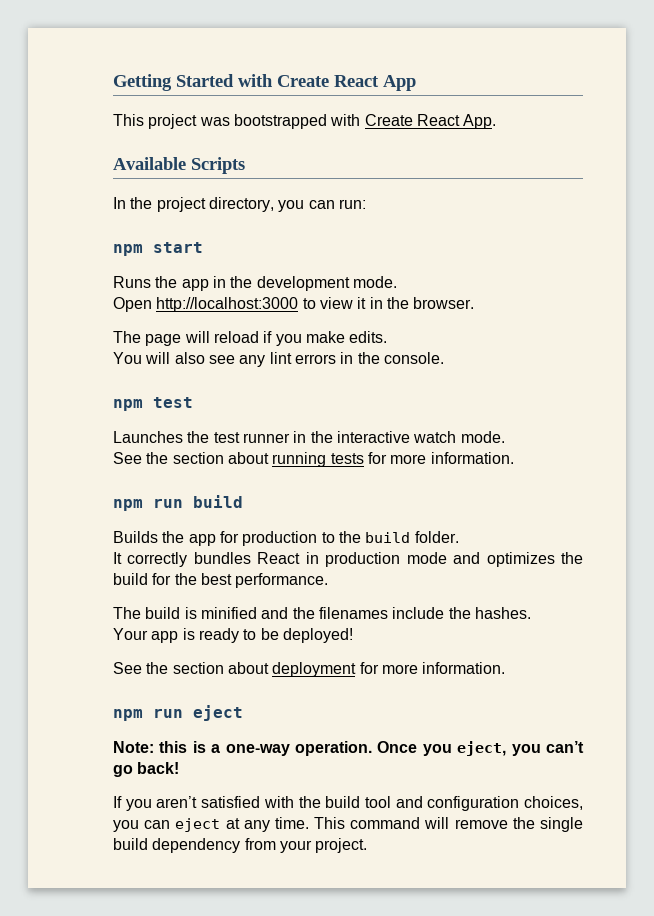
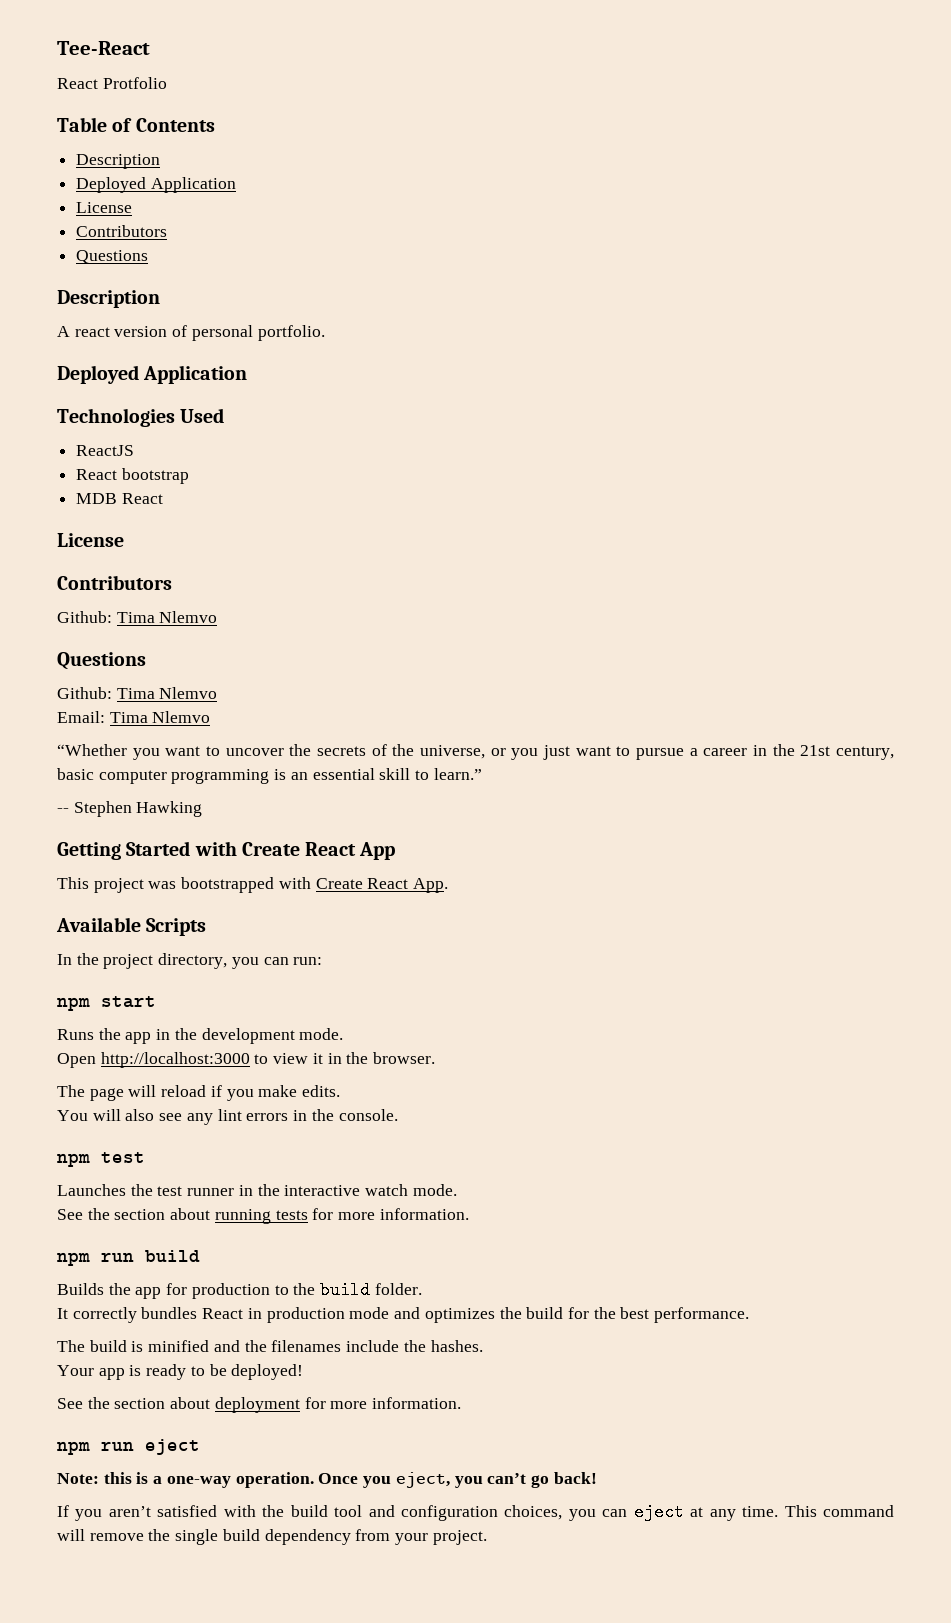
+ Tee-React
+ React Protfolio
+ Table of Contents
+ Description
+ Deployed Application
+ License
+ Contributors
+ Questions
+ Description
+ A react version of personal portfolio.
+ Deployed Application
+ Technologies Used
+ ReactJS
+ React bootstrap
+ MDB React
+ License
+ Contributors
+ Github: Tima Nlemvo
+ Questions
+ Github: Tima Nlemvo
+ Email: Tima Nlemvo
+ “Whether you want to uncover the secrets of the universe, or you just want to pursue a career in the 21st century, basic computer programming is an essential skill to learn.”
+ -- Stephen Hawking

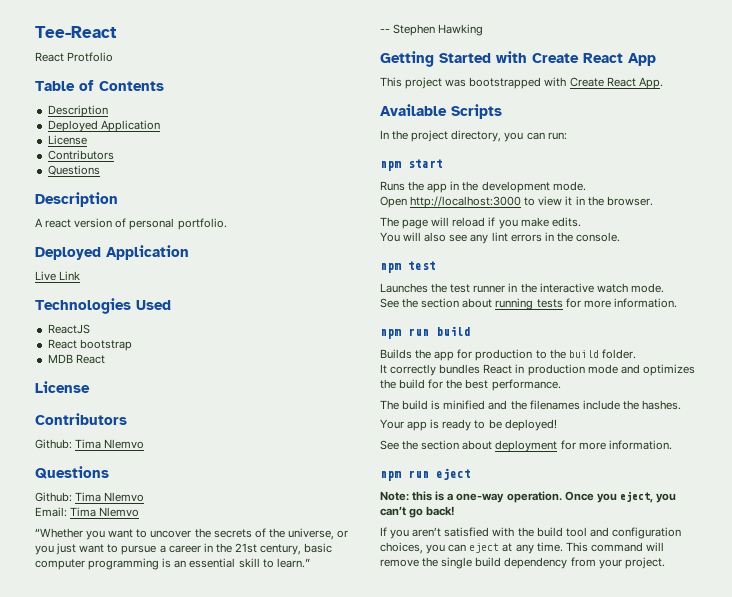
+ Live Link

